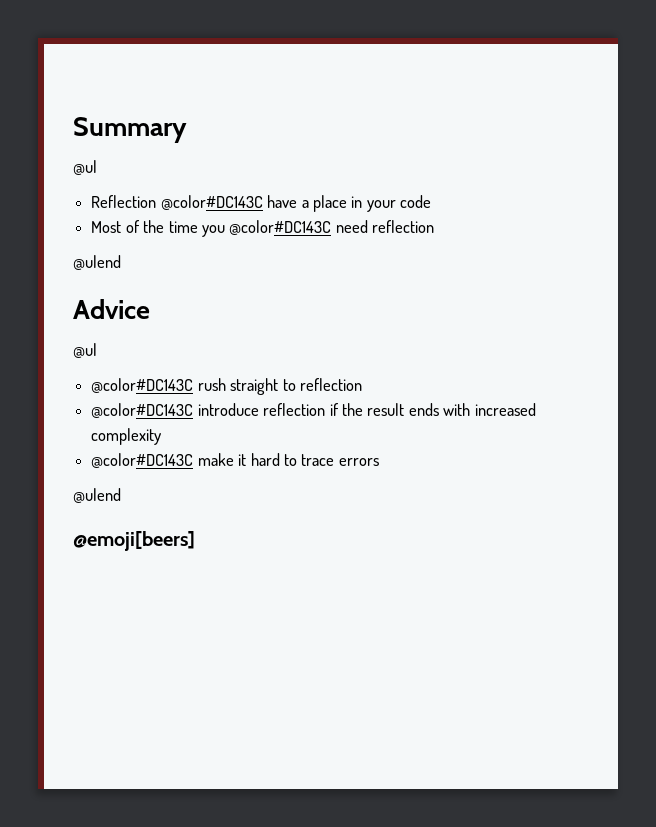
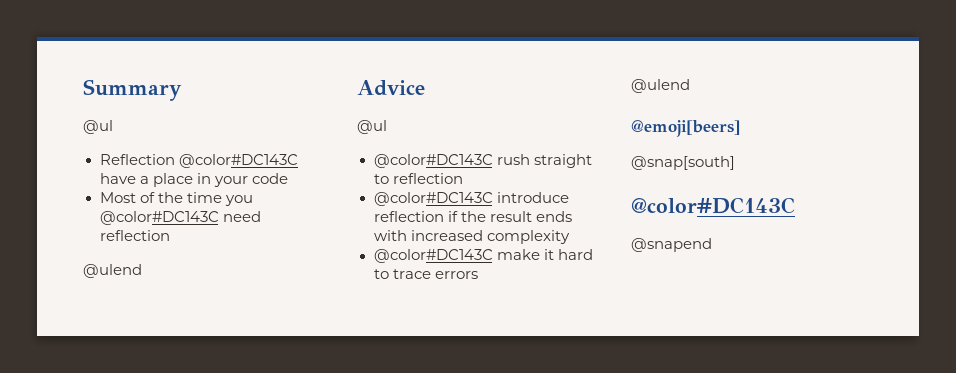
+ @snap[south]
+ @color#DC143C
+ @snapend

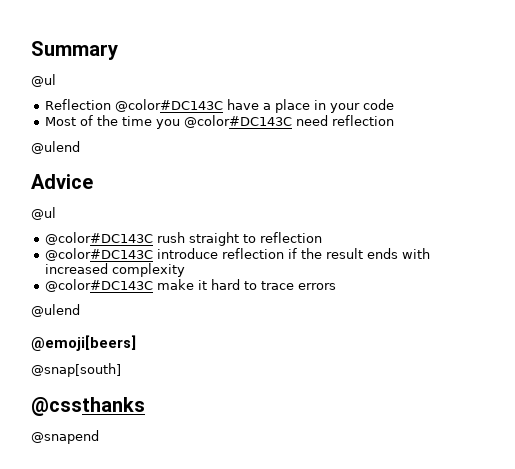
  @snap[south]
- @color#DC143C
+ @cssthanks

